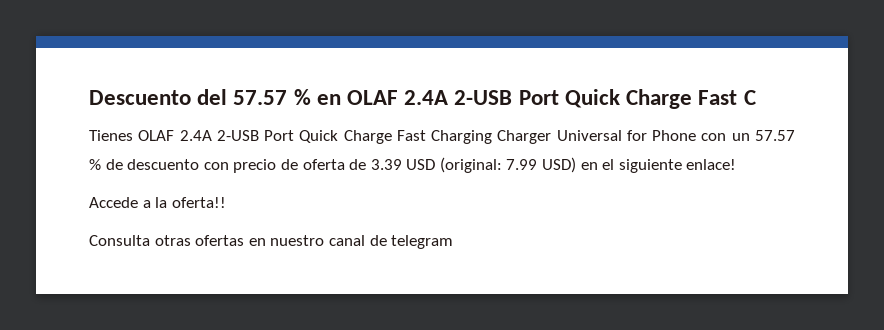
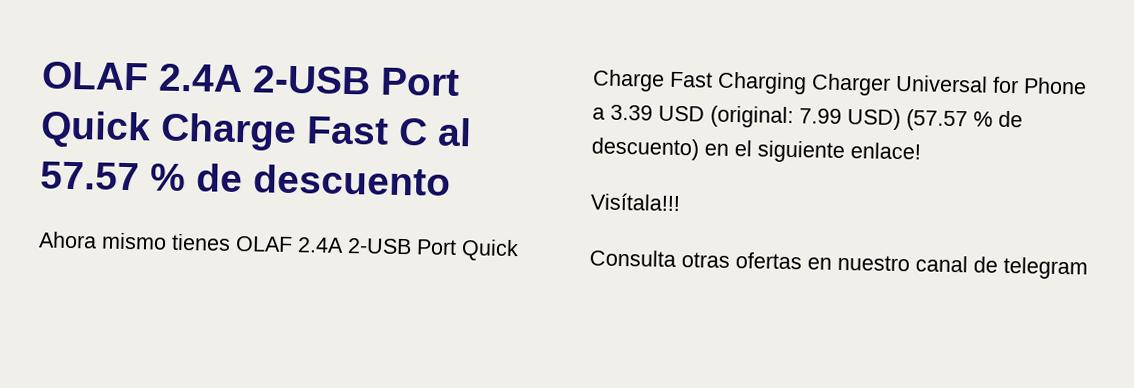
- Descuento del 57.57 % en OLAF 2.4A 2-USB Port Quick Charge Fast C
- Tienes OLAF 2.4A 2-USB Port Quick Charge Fast Charging Charger Universal for Phone con un 57.57 % de descuento con precio de oferta de 3.39 USD (original: 7.99 USD) en el siguiente enlace!
+ OLAF 2.4A 2-USB Port Quick Charge Fast C al 57.57 % de descuento
+ Ahora mismo tienes OLAF 2.4A 2-USB Port Quick Charge Fast Charging Charger Universal for Phone a 3.39 USD (original: 7.99 USD) (57.57 % de descuento) en el siguiente enlace!
- Accede a la oferta!!
+ Visítala!!!

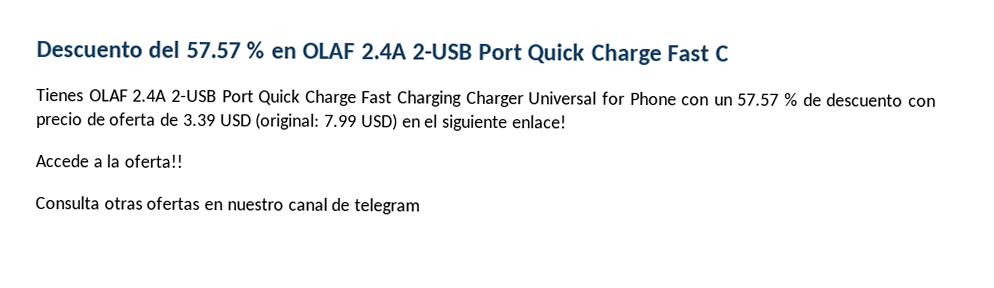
- OLAF 2.4A 2-USB Port Quick Charge Fast C al 57.57 % de descuento
- Ahora mismo tienes OLAF 2.4A 2-USB Port Quick Charge Fast Charging Charger Universal for Phone a 3.39 USD (original: 7.99 USD) (57.57 % de descuento) en el siguiente enlace!
+ Descuento del 57.57 % en OLAF 2.4A 2-USB Port Quick Charge Fast C
+ Tienes OLAF 2.4A 2-USB Port Quick Charge Fast Charging Charger Universal for Phone con un 57.57 % de descuento con precio de oferta de 3.39 USD (original: 7.99 USD) en el siguiente enlace!
- Visítala!!!
+ Accede a la oferta!!

